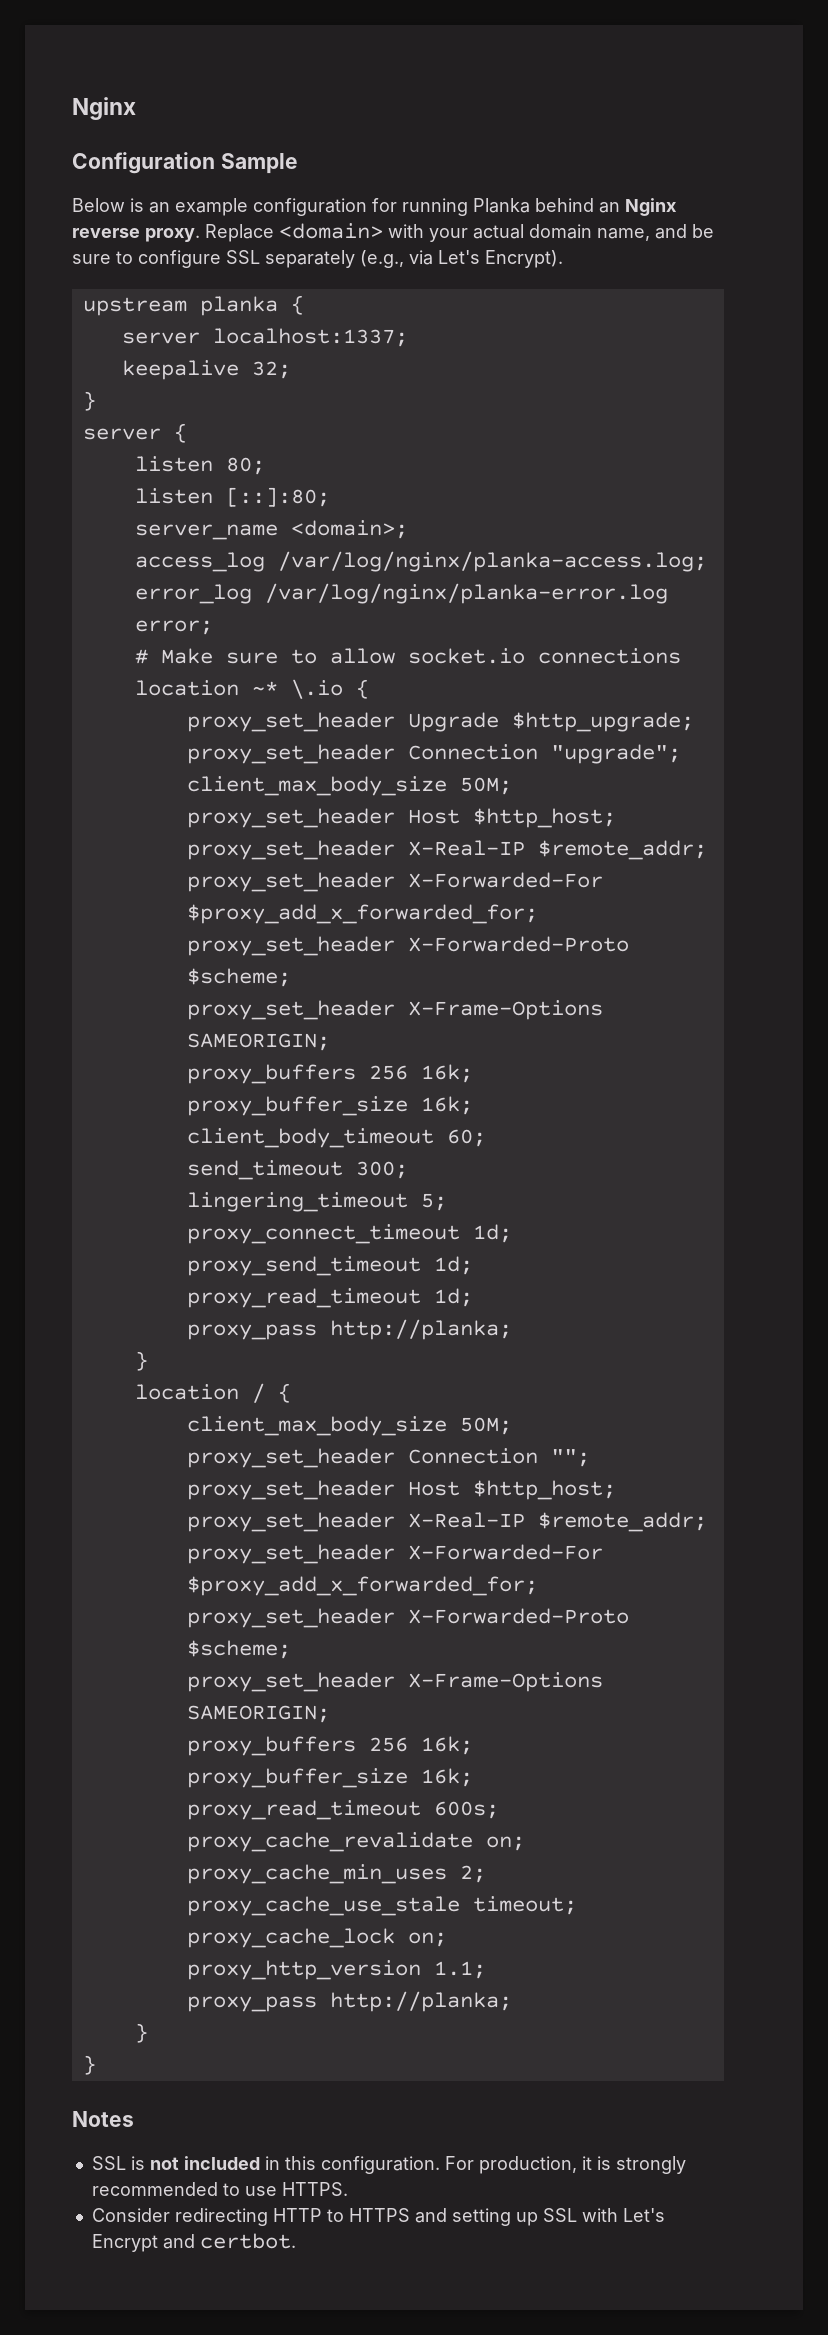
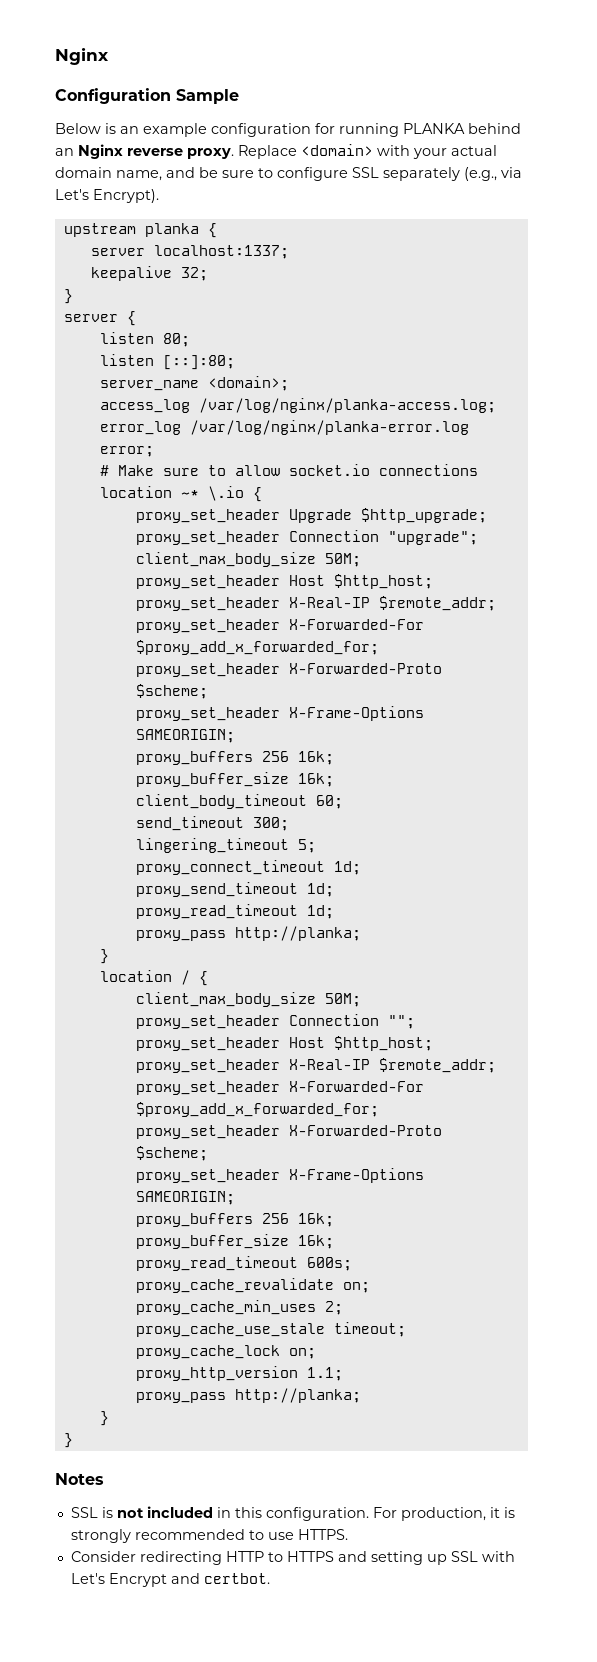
- Below is an example configuration for running Planka behind an Nginx reverse proxy.
+ Below is an example configuration for running PLANKA behind an Nginx reverse proxy.

